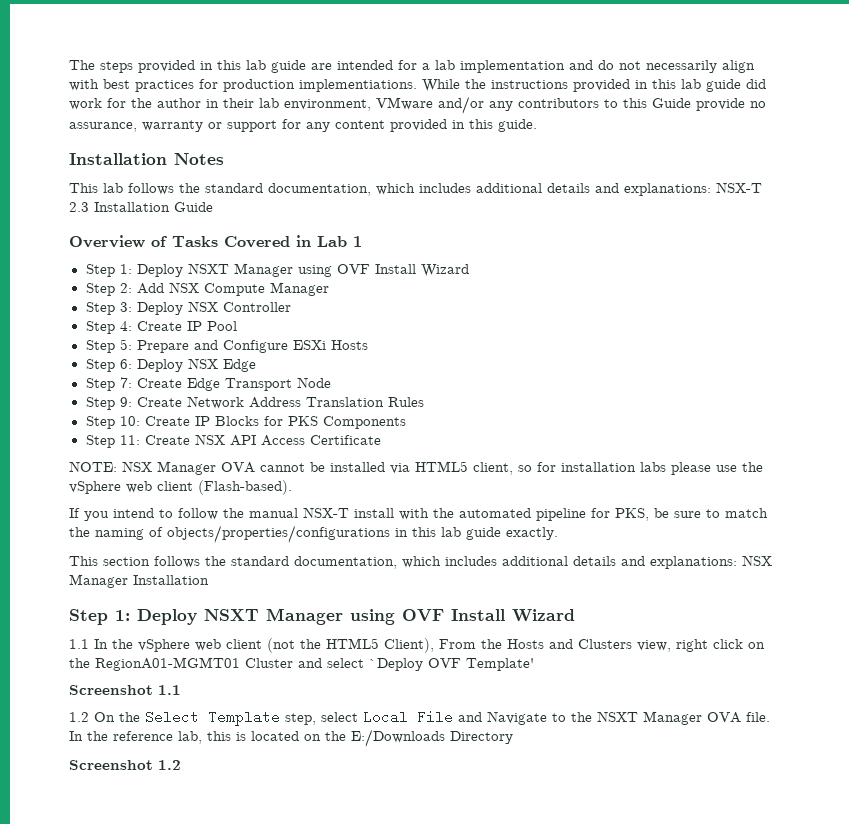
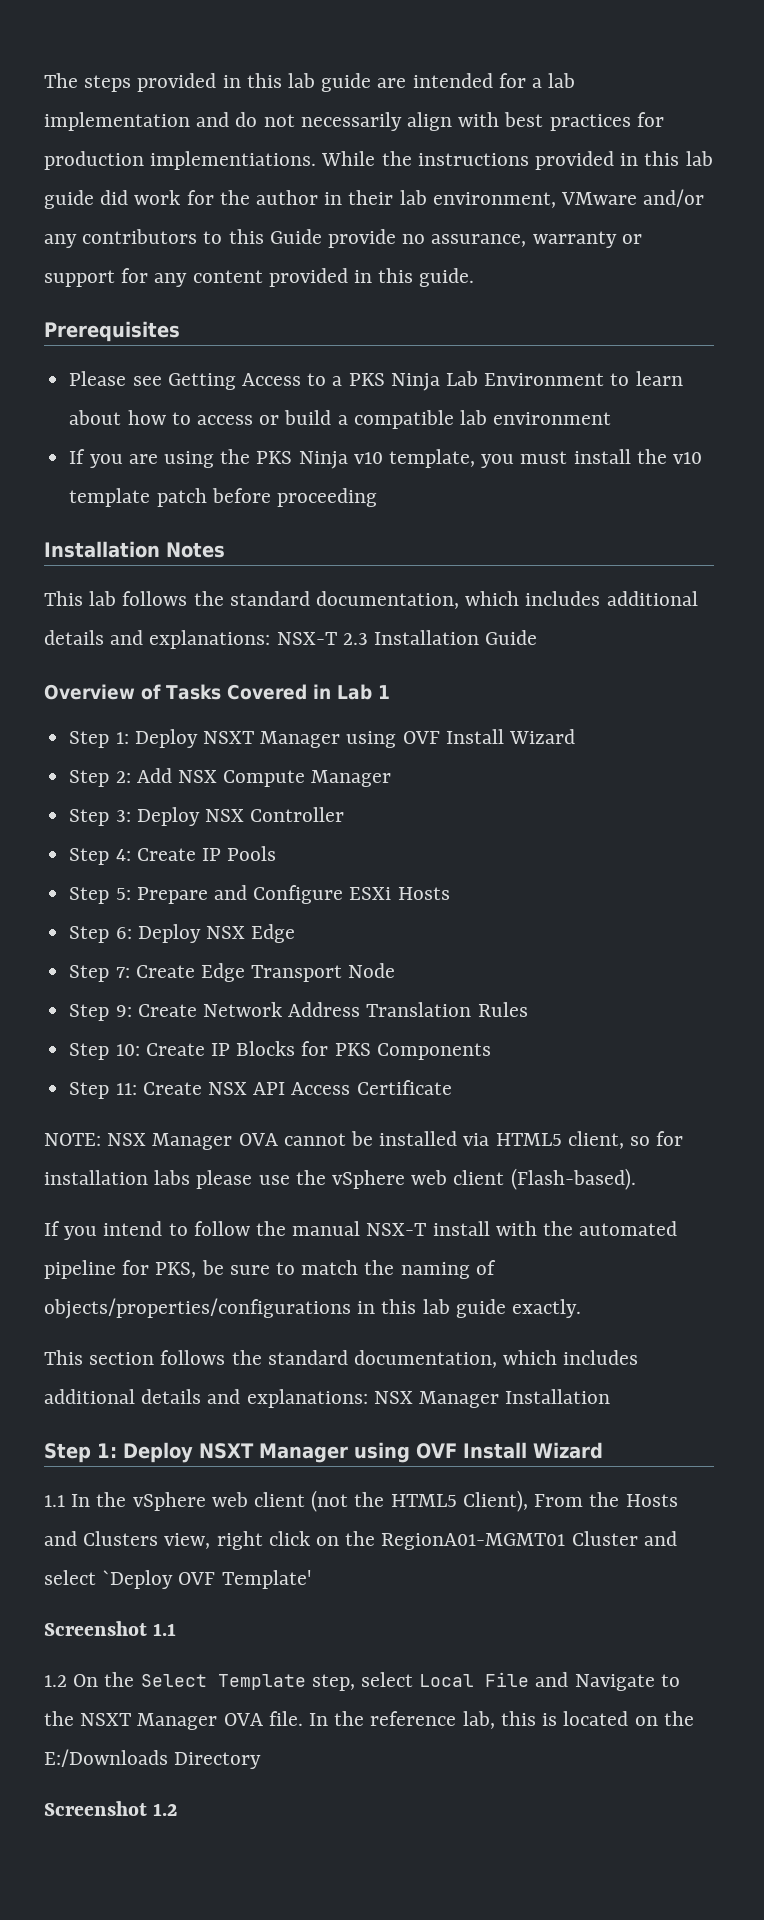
+ Prerequisites
+ Please see Getting Access to a PKS Ninja Lab Environment to learn about how to access or build a compatible lab environment
+ If you are using the PKS Ninja v10 template, you must install the v10 template patch before proceeding
- Step 4: Create IP Pool
+ Step 4: Create IP Pools

